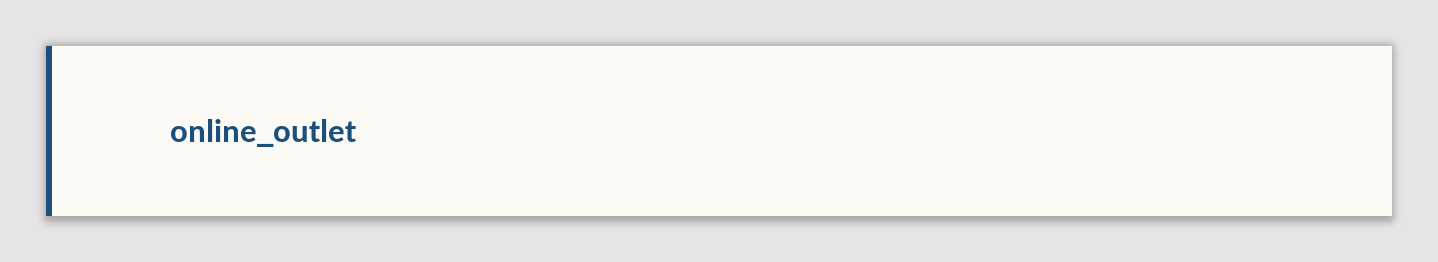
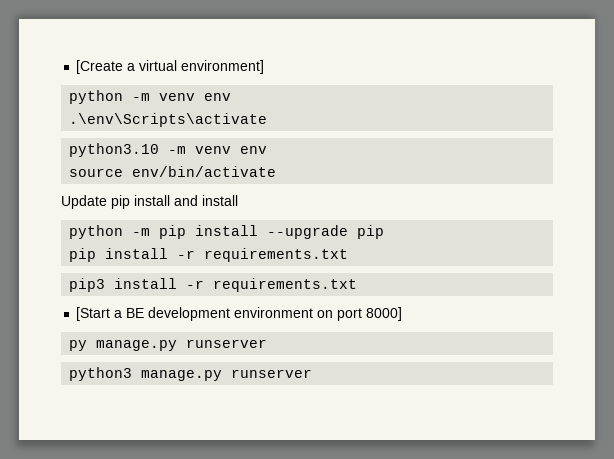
- online_outlet
+ [Create a virtual environment]
+ python -m venv env
+ .\env\Scripts\activate
+ python3.10 -m venv env
+ source env/bin/activate
+ Update pip install and install
+ python -m pip install --upgrade pip
+ pip install -r requirements.txt
+ pip3 install -r requirements.txt
+ [Start a BE development environment on port 8000]
+ py manage.py runserver
+ python3 manage.py runserver

